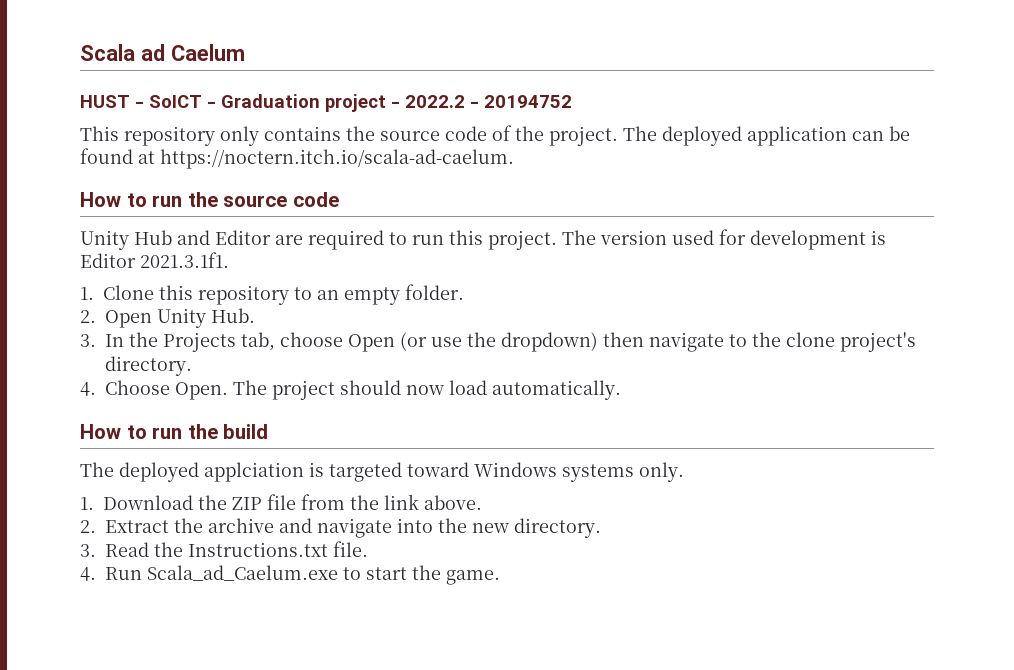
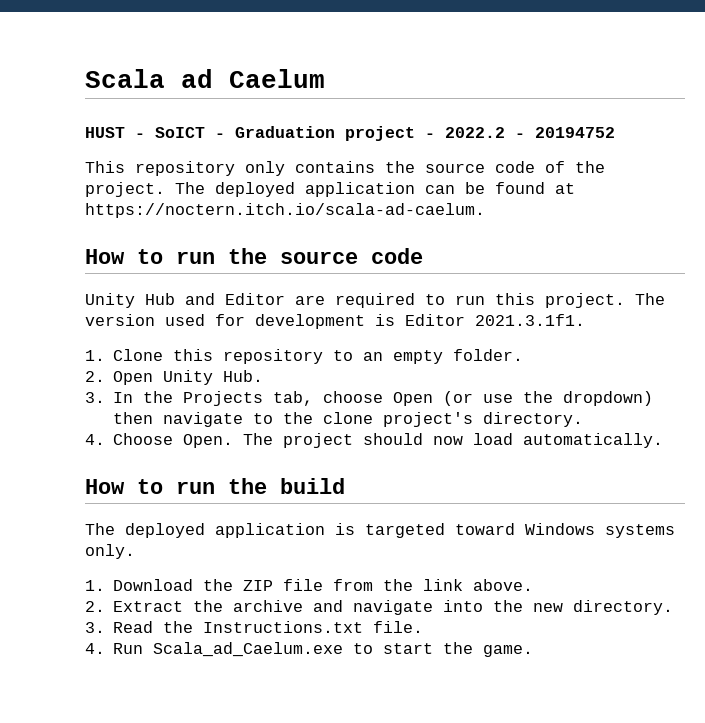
- The deployed applciation is targeted toward Windows systems only.
+ The deployed application is targeted toward Windows systems only.

